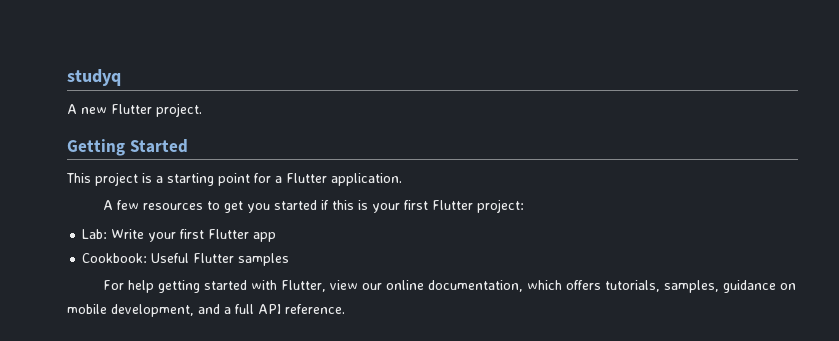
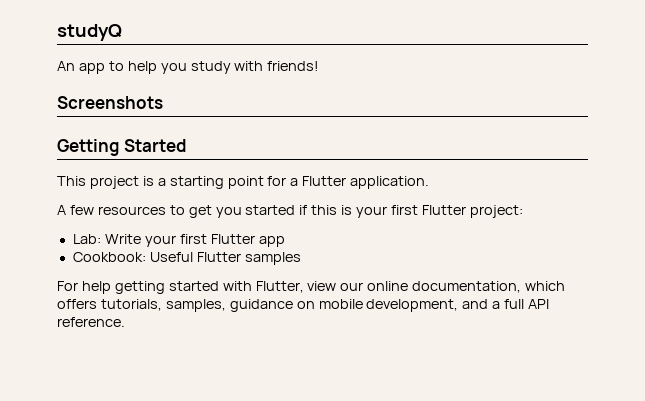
- studyq
- A new Flutter project.
+ studyQ
+ An app to help you study with friends!
+ Screenshots

